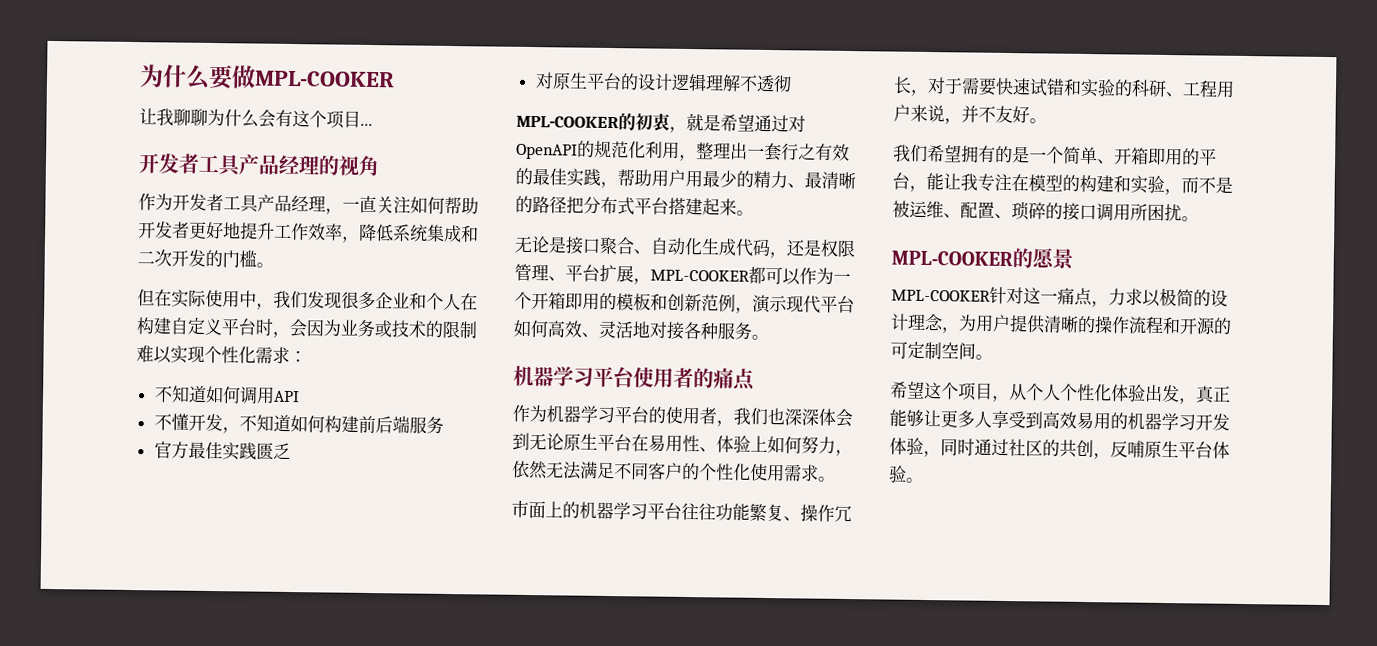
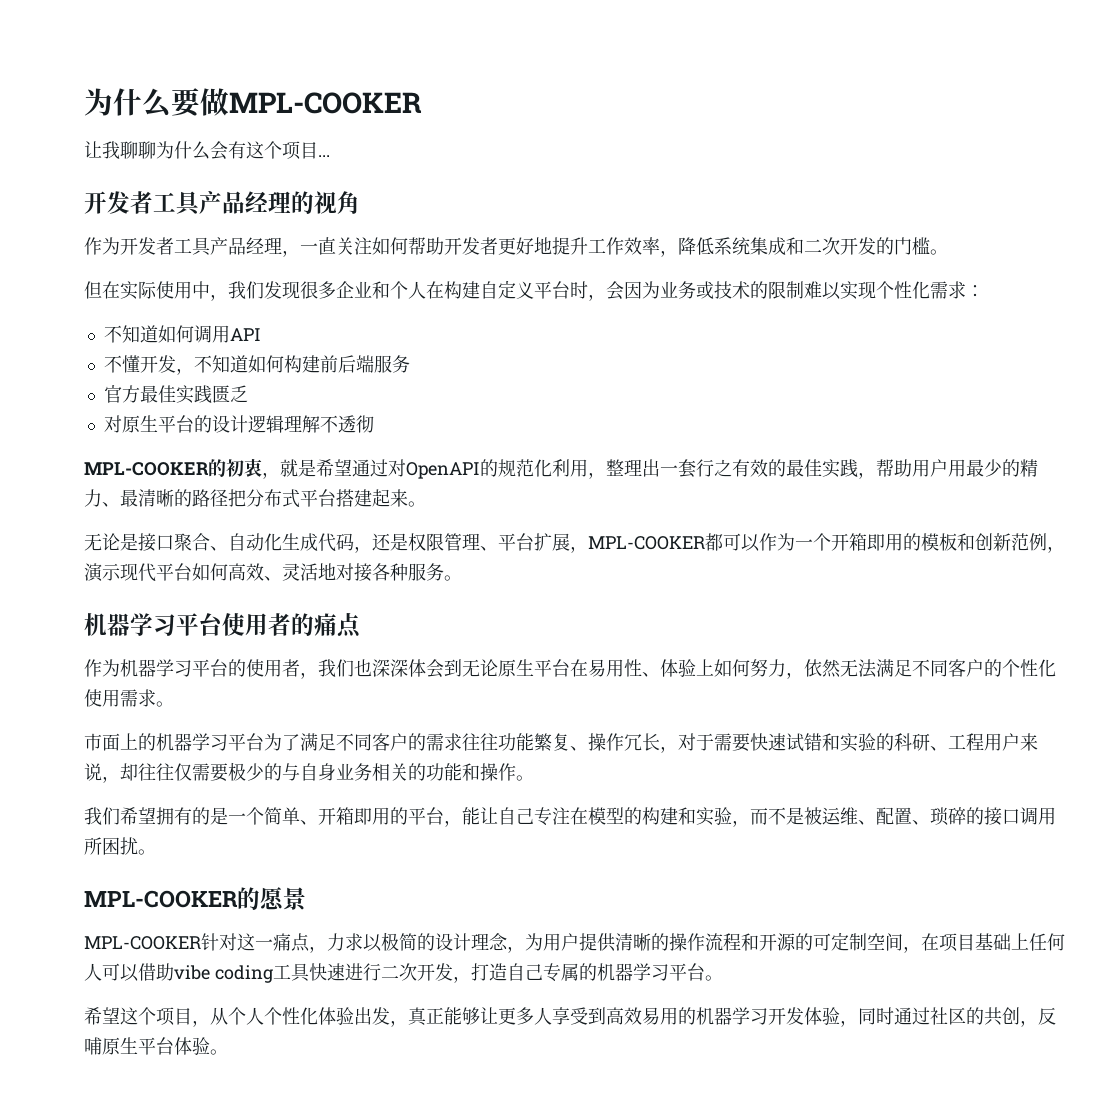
- 市面上的机器学习平台往往功能繁复、操作冗长，对于需要快速试错和实验的科研、工程用户来说，并不友好。
+ 市面上的机器学习平台为了满足不同客户的需求往往功能繁复、操作冗长，对于需要快速试错和实验的科研、工程用户来说，却往往仅需要极少的与自身业务相关的功能和操作。
- 我们希望拥有的是一个简单、开箱即用的平台，能让我专注在模型的构建和实验，而不是被运维、配置、琐碎的接口调用所困扰。
+ 我们希望拥有的是一个简单、开箱即用的平台，能让自己专注在模型的构建和实验，而不是被运维、配置、琐碎的接口调用所困扰。
- MPL-COOKER针对这一痛点，力求以极简的设计理念，为用户提供清晰的操作流程和开源的可定制空间。
+ MPL-COOKER针对这一痛点，力求以极简的设计理念，为用户提供清晰的操作流程和开源的可定制空间，在项目基础上任何人可以借助vibe coding工具快速进行二次开发，打造自己专属的机器学习平台。

